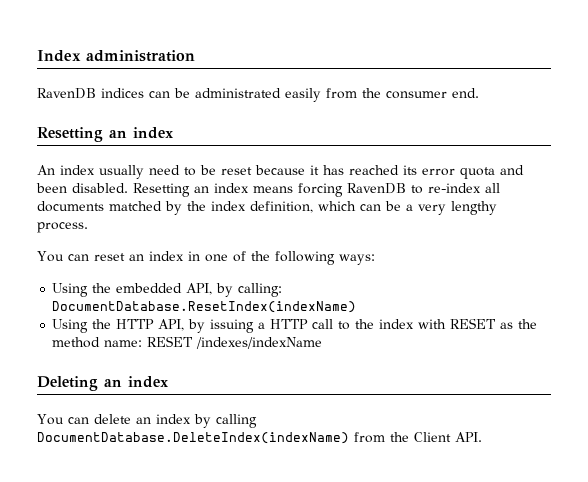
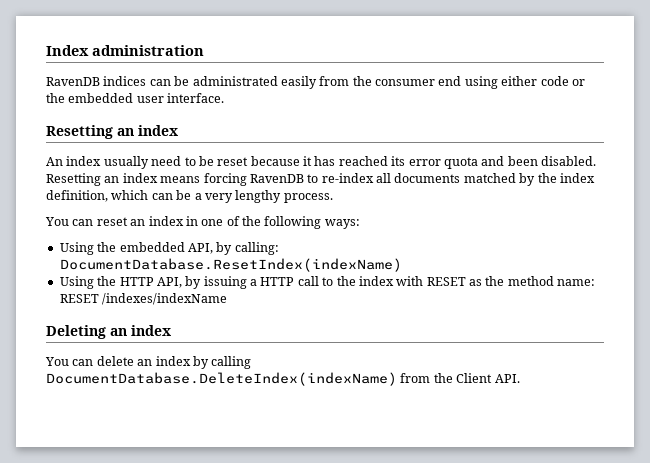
- RavenDB indices can be administrated easily from the consumer end.
+ RavenDB indices can be administrated easily from the consumer end using either code or the embedded user interface.

